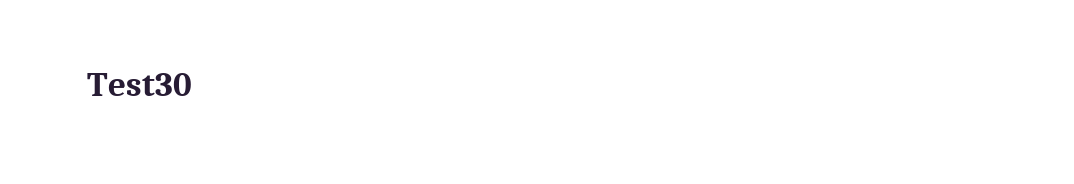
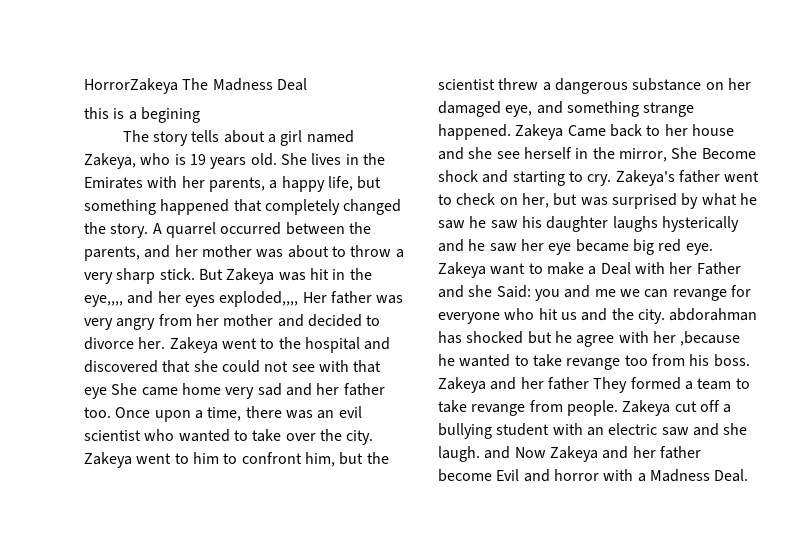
- Test30
+ HorrorZakeya The Madness Deal
+ this is a begining
+ The story tells about a girl named Zakeya, who is 19 years old. She lives in the Emirates with her parents, a happy life, but something happened that completely changed the story. A quarrel occurred between the parents, and her mother was about to throw a very sharp stick. But Zakeya was hit in the eye,,,, and her eyes exploded,,,, Her father was very angry from her mother and decided to divorce her. Zakeya went to the hospital and discovered that she could not see with that eye She came home very sad and her father too. Once upon a time, there was an evil scientist who wanted to take over the city. Zakeya went to him to confront him, but the scientist threw a dangerous substance on her damaged eye, and something strange happened. Zakeya Came back to her house and she see herself in the mirror, She Become shock and starting to cry. Zakeya's father went to check on her, but was surprised by what he saw he saw his daughter laughs hysterically and he saw her eye became big red eye. Zakeya want to make a Deal with her Father and she Said: you and me we can revange for everyone who hit us and the city. abdorahman has shocked but he agree with her ,because he wanted to take revange too from his boss. Zakeya and her father They formed a team to take revange from people. Zakeya cut off a bullying student with an electric saw and she laugh. and Now Zakeya and her father become Evil and horror with a Madness Deal.

